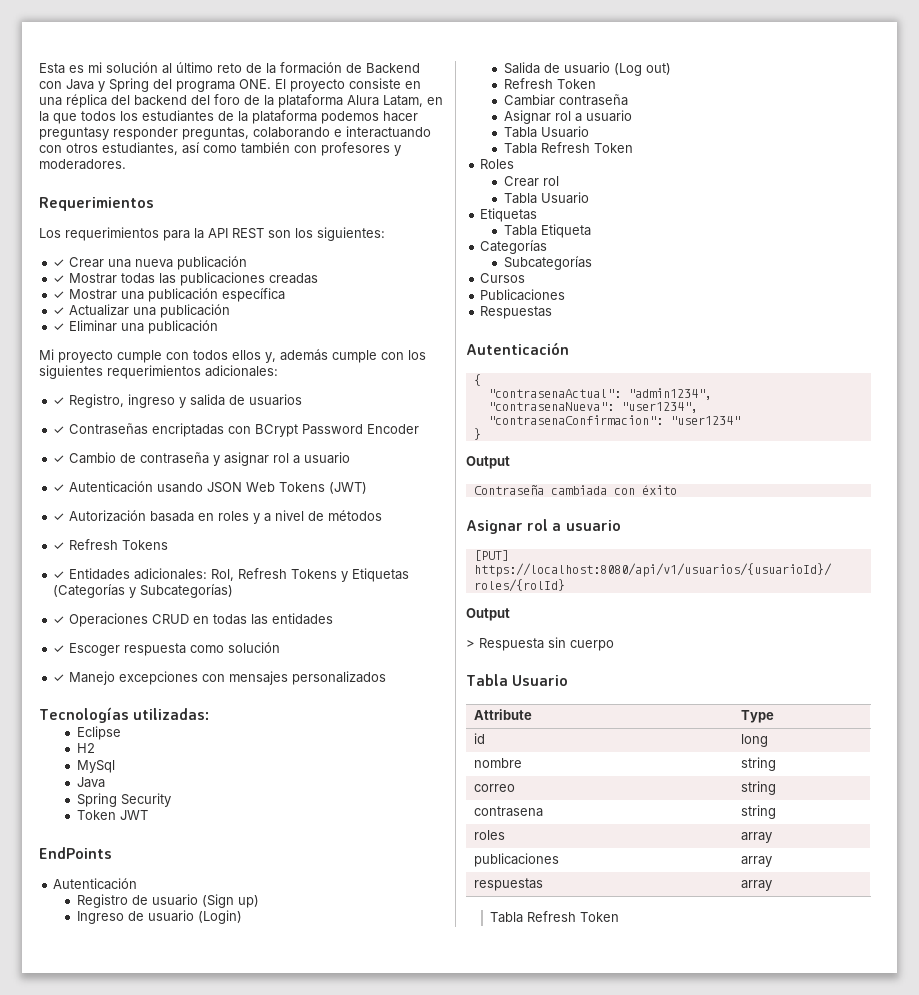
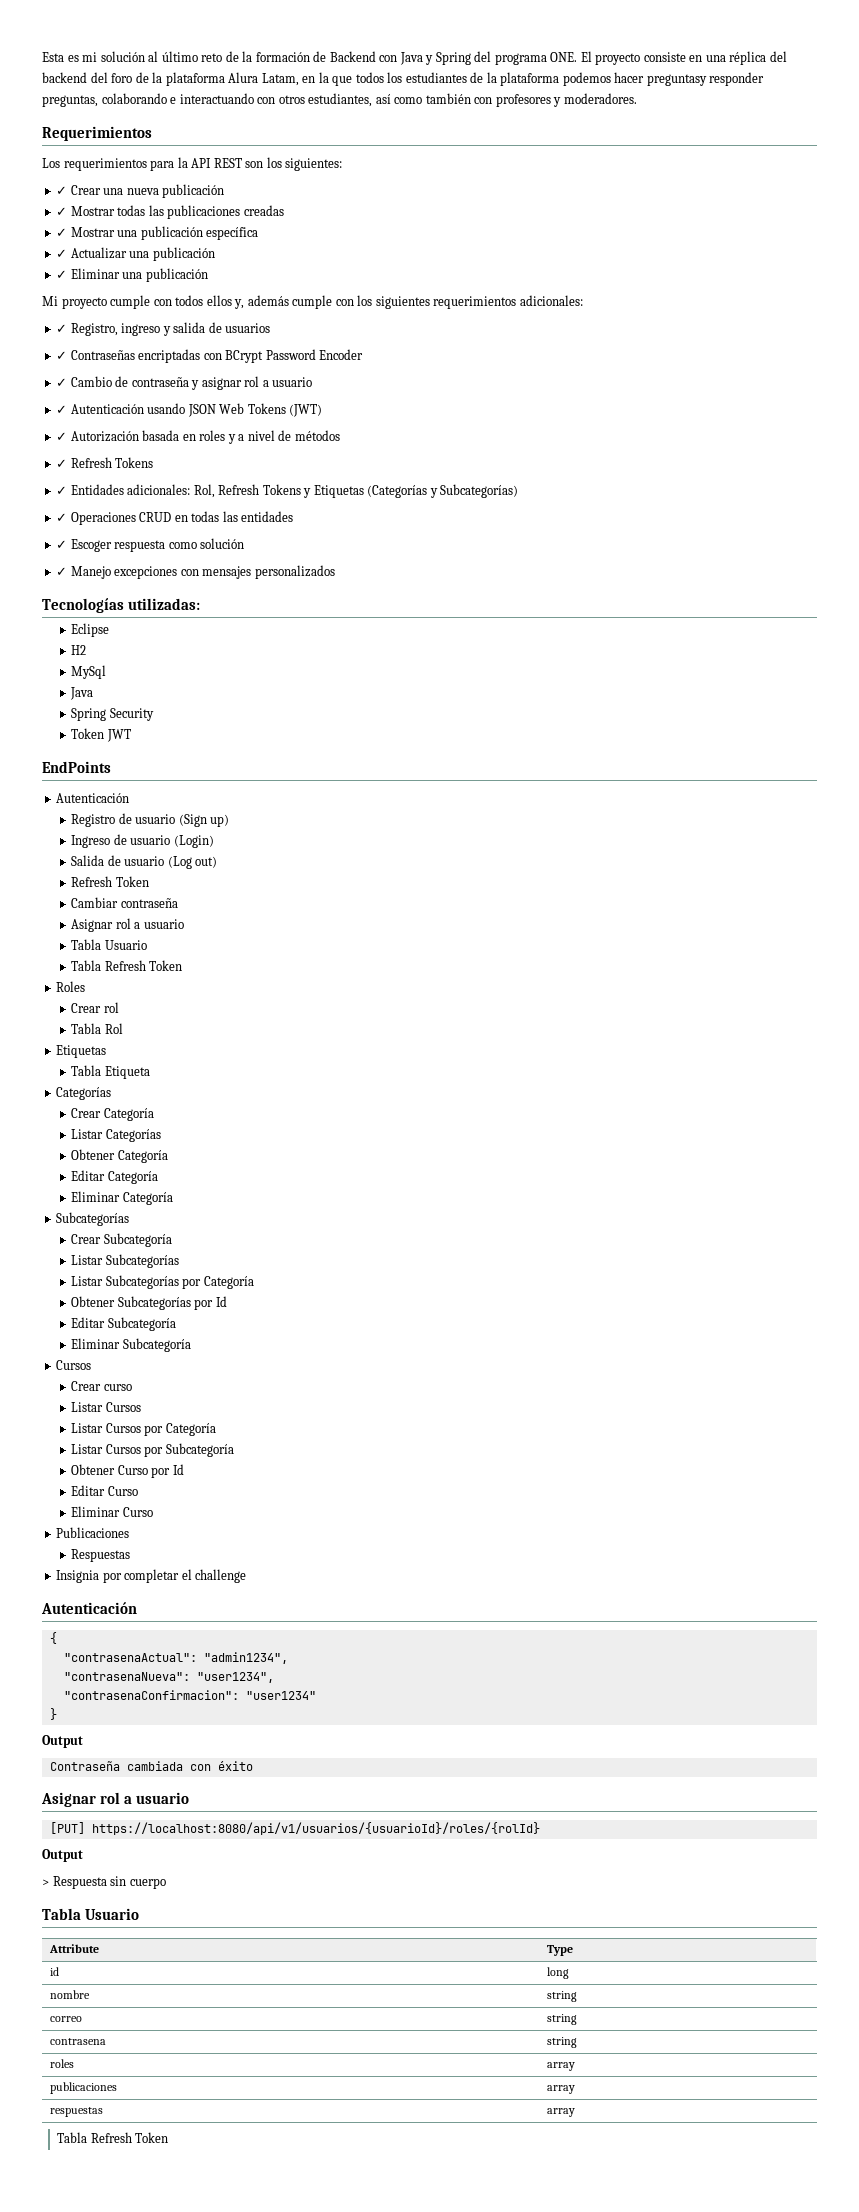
  Crear rol
- Tabla Usuario
+ Tabla Rol
+ Crear Categoría
+ Listar Categorías
+ Obtener Categoría
+ Editar Categoría
+ Eliminar Categoría
  Subcategorías
+ Crear Subcategoría
+ Listar Subcategorías
+ Listar Subcategorías por Categoría
+ Obtener Subcategorías por Id
+ Editar Subcategoría
+ Eliminar Subcategoría
  Cursos
+ Crear curso
+ Listar Cursos
+ Listar Cursos por Categoría
+ Listar Cursos por Subcategoría
+ Obtener Curso por Id
+ Editar Curso
+ Eliminar Curso
  Publicaciones
  Respuestas
+ Insignia por completar el challenge

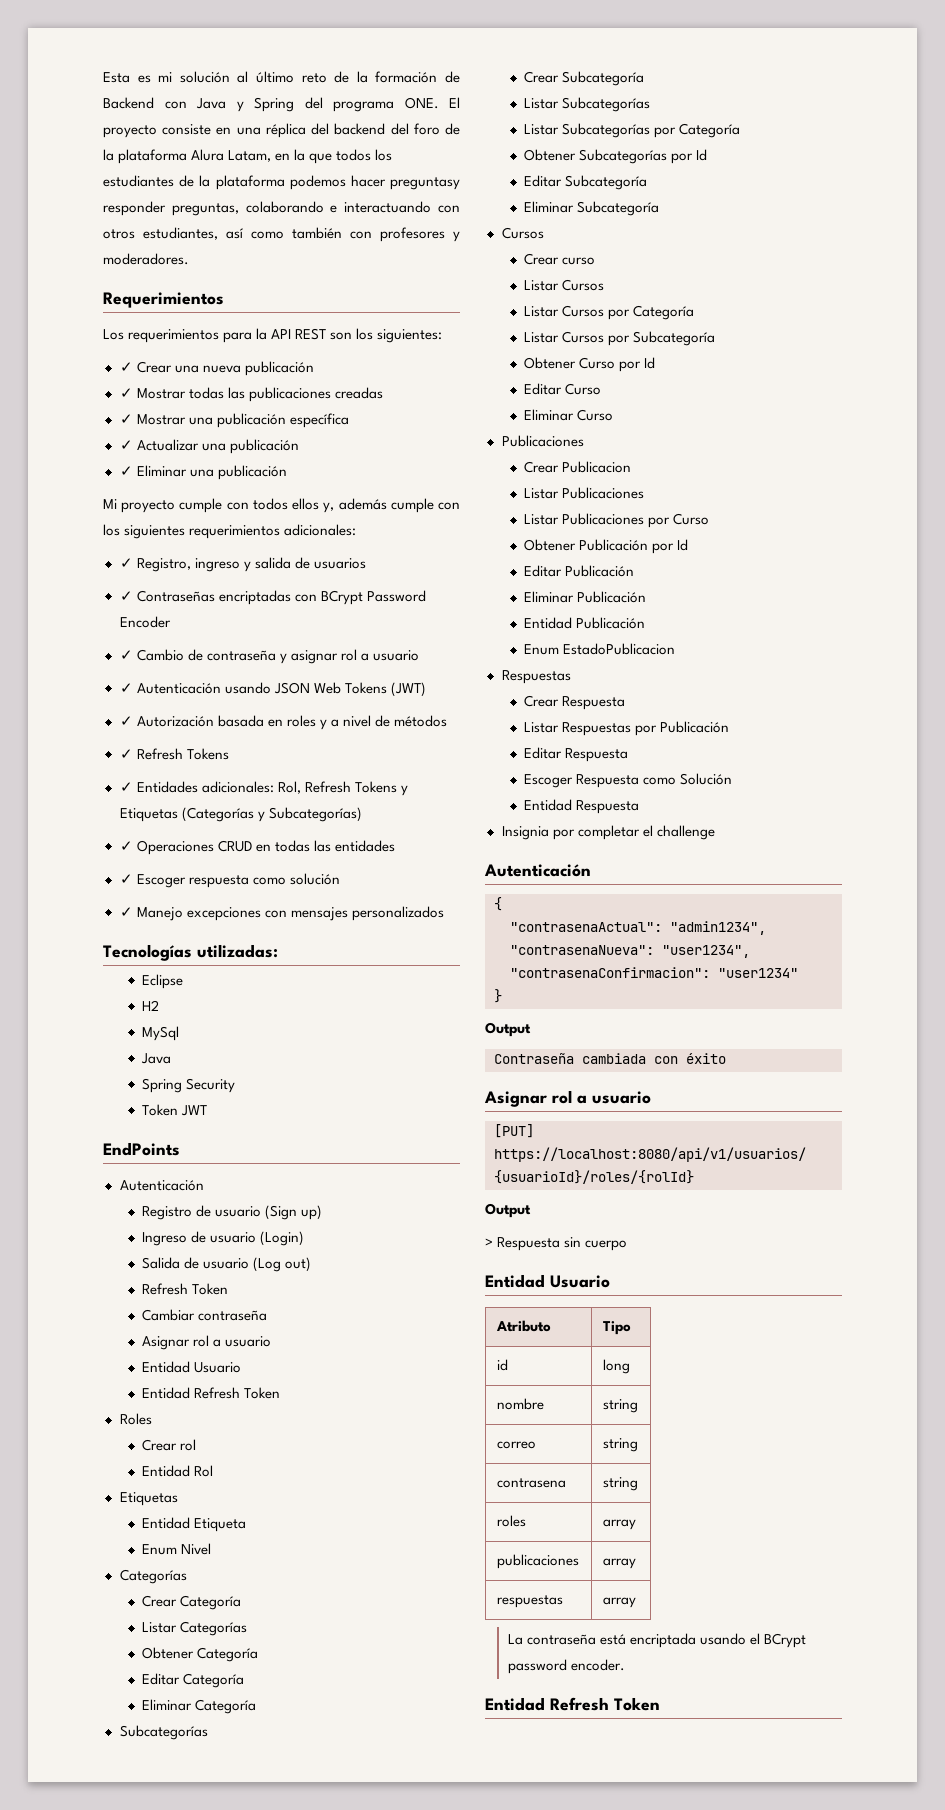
  Cambiar contraseña
  Asignar rol a usuario
- Tabla Usuario
- Tabla Refresh Token
+ Entidad Usuario
+ Entidad Refresh Token
- Tabla Rol
+ Entidad Rol
- Tabla Etiqueta
+ Entidad Etiqueta
+ Enum Nivel
+ Crear Publicacion
+ Listar Publicaciones
+ Listar Publicaciones por Curso
+ Obtener Publicación por Id
+ Editar Publicación
+ Eliminar Publicación
+ Entidad Publicación
+ Enum EstadoPublicacion
  Respuestas
+ Crear Respuesta
+ Listar Respuestas por Publicación
+ Editar Respuesta
+ Escoger Respuesta como Solución
+ Entidad Respuesta
  > Respuesta sin cuerpo
- Tabla Usuario
- Attribute | Type
+ Entidad Usuario
+ Atributo | Tipo
  respuestas | array
- Tabla Refresh Token
+ La contraseña está encriptada usando el BCrypt password encoder.
+ Entidad Refresh Token

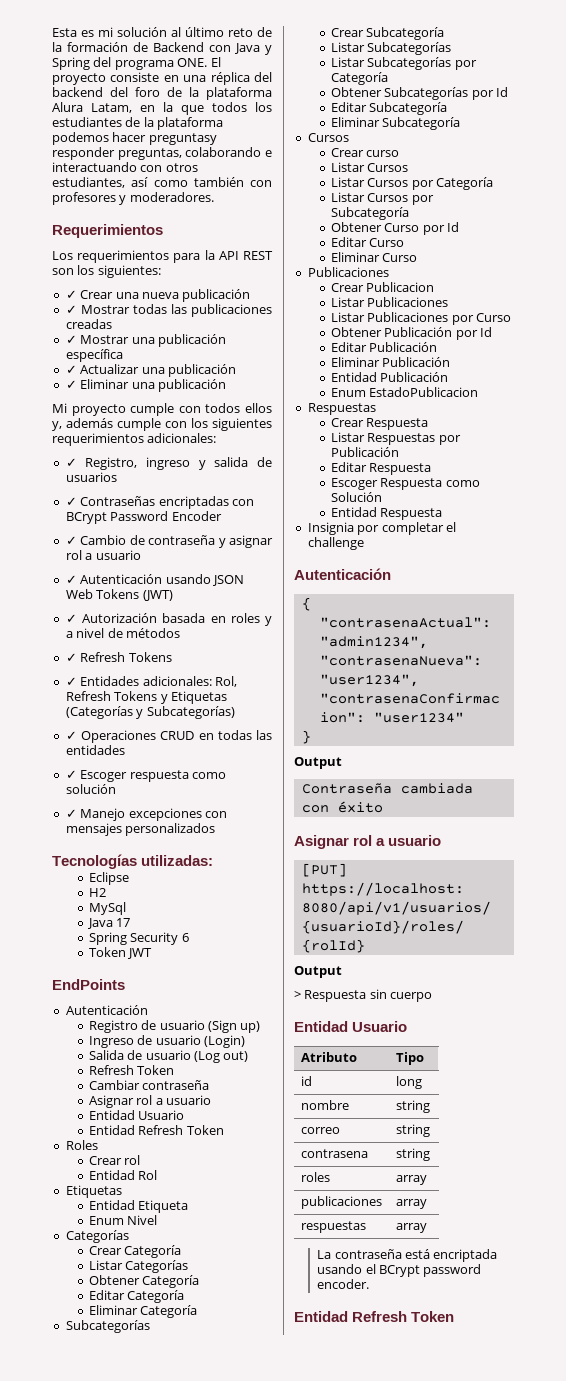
  MySql
- Java
+ Java 17
- Spring Security
+ Spring Security 6

